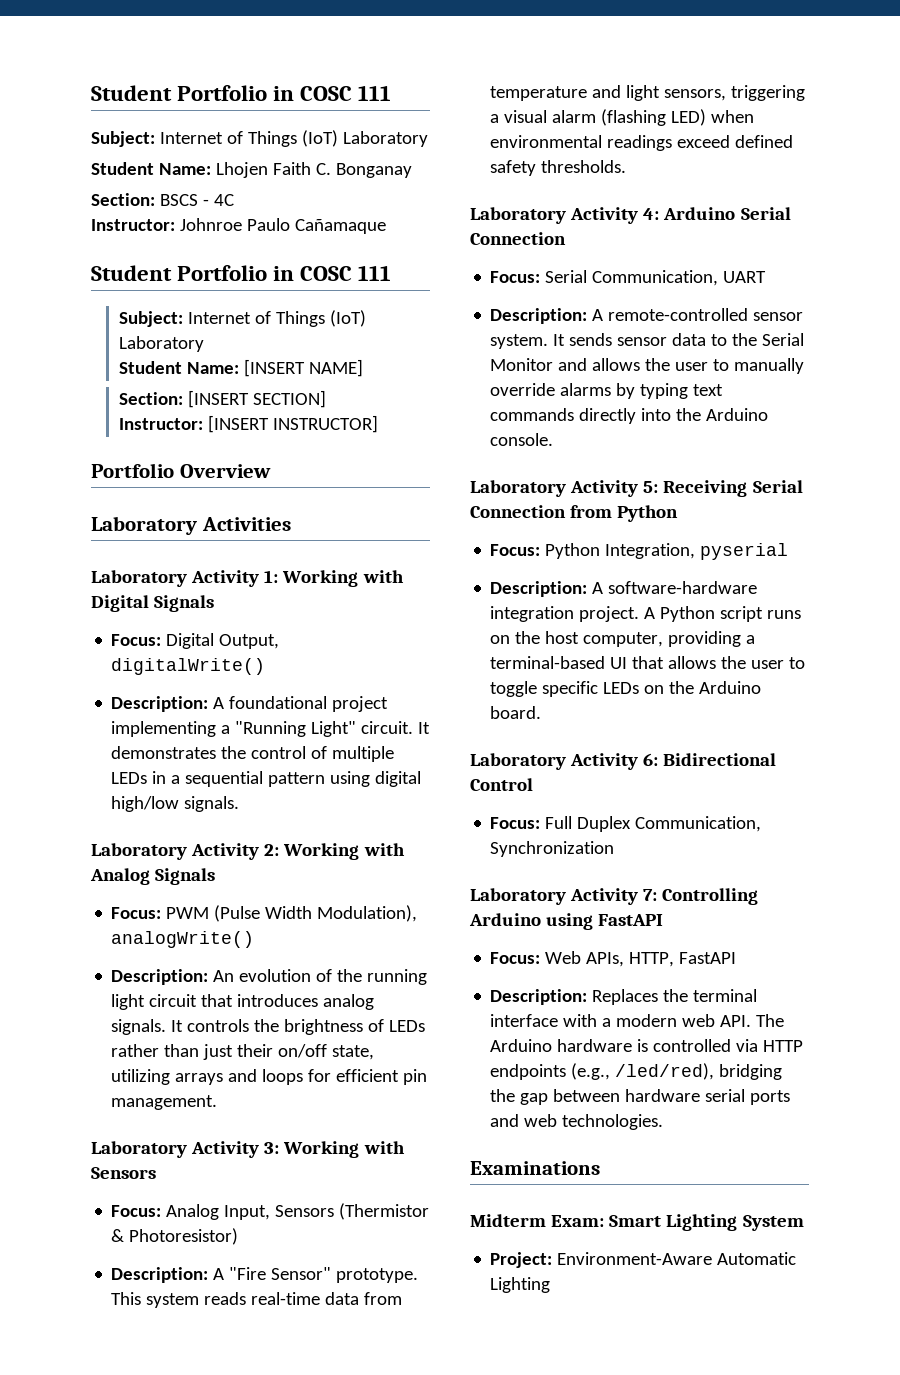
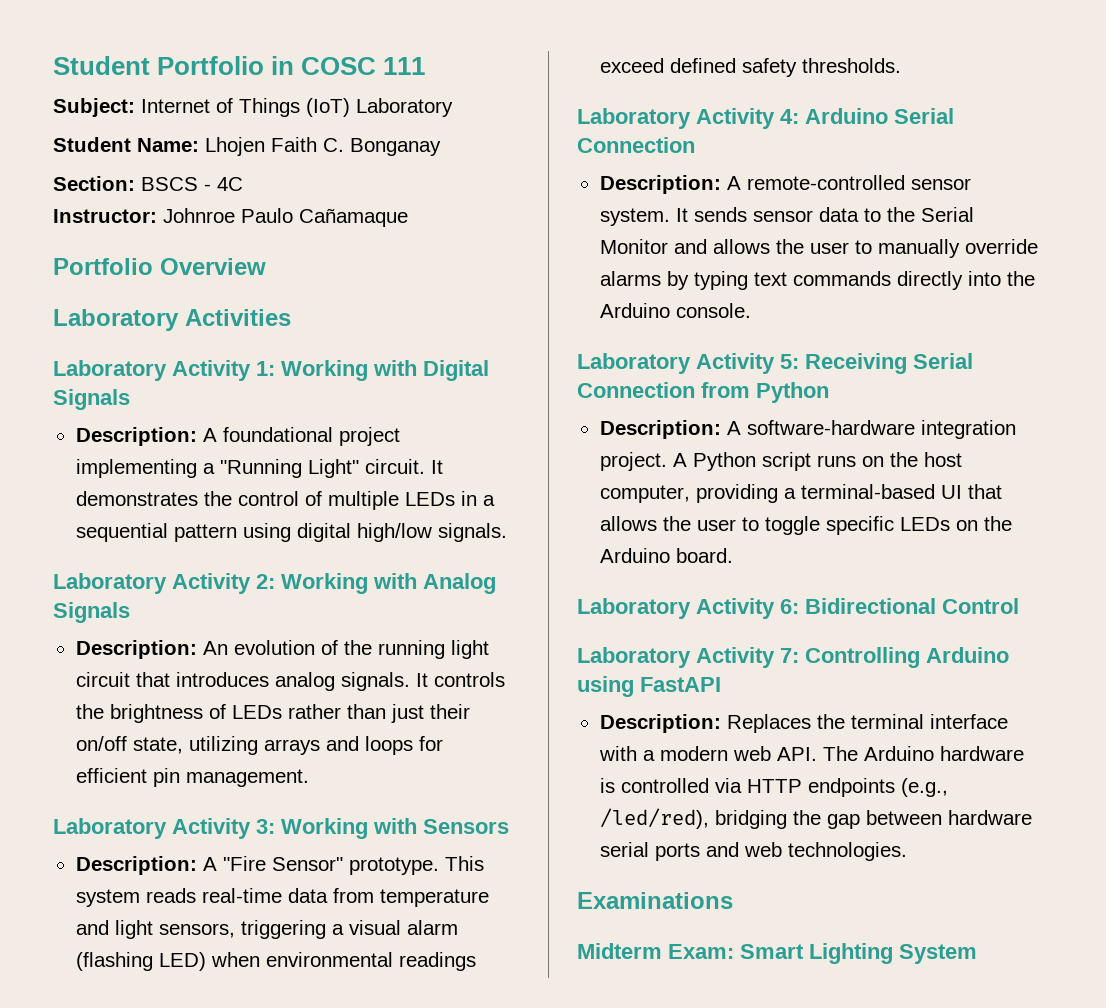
  Instructor: Johnroe Paulo Cañamaque
- Student Portfolio in COSC 111
- Subject: Internet of Things (IoT) Laboratory
- Student Name: [INSERT NAME]
- Section: [INSERT SECTION]
- Instructor: [INSERT INSTRUCTOR]
- Focus: Digital Output, digitalWrite()
- Focus: PWM (Pulse Width Modulation), analogWrite()
- Focus: Analog Input, Sensors (Thermistor & Photoresistor)
- Focus: Serial Communication, UART
- Focus: Python Integration, pyserial
- Focus: Full Duplex Communication, Synchronization
- Focus: Web APIs, HTTP, FastAPI
- Project: Environment-Aware Automatic Lighting

